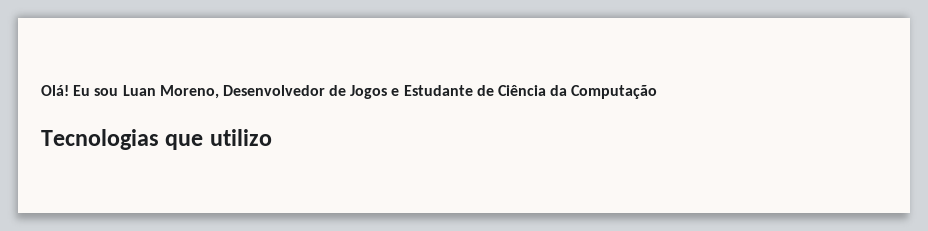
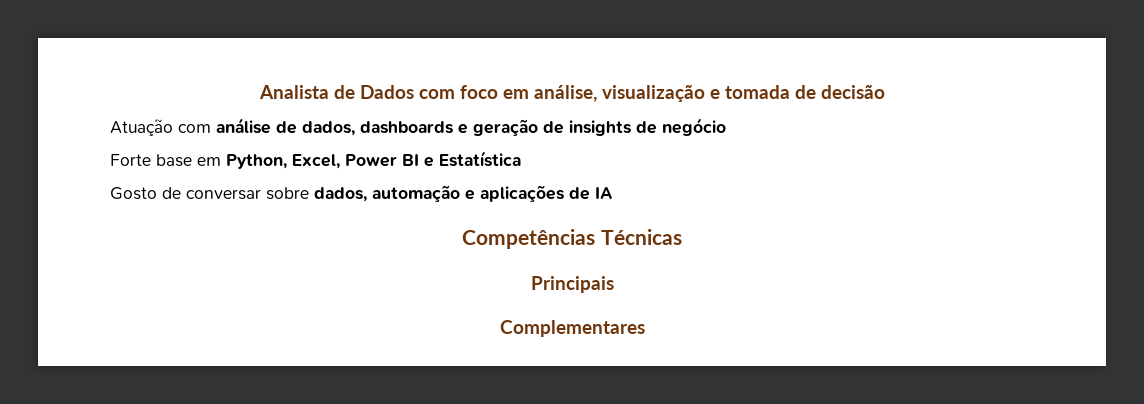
- Olá! Eu sou Luan Moreno, Desenvolvedor de Jogos e Estudante de Ciência da Computação
- Tecnologias que utilizo
+ Analista de Dados com foco em análise, visualização e tomada de decisão
+ Atuação com análise de dados, dashboards e geração de insights de negócio
+ Forte base em Python, Excel, Power BI e Estatística
+ Gosto de conversar sobre dados, automação e aplicações de IA
+ Competências Técnicas
+ Principais
+ Complementares

